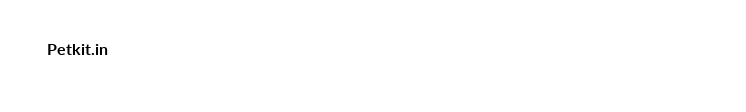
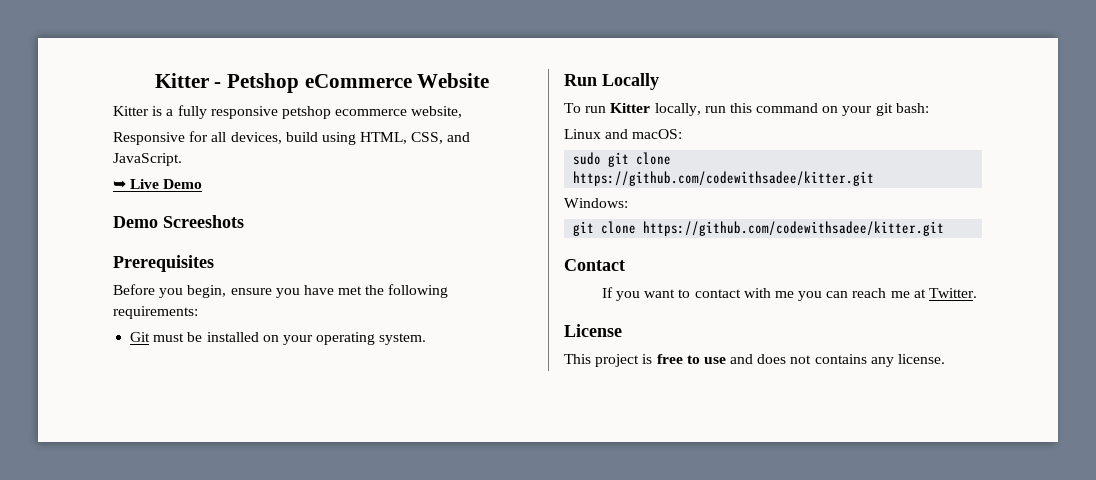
- Petkit.in
+ Kitter - Petshop eCommerce Website
+ Kitter is a fully responsive petshop ecommerce website,
+ Responsive for all devices, build using HTML, CSS, and JavaScript.
+ ➥ Live Demo
+ Demo Screeshots
+ Prerequisites
+ Before you begin, ensure you have met the following requirements:
+ Git must be installed on your operating system.
+ Run Locally
+ To run Kitter locally, run this command on your git bash:
+ Linux and macOS:
+ sudo git clone https://github.com/codewithsadee/kitter.git
+ Windows:
+ git clone https://github.com/codewithsadee/kitter.git
+ Contact
+ If you want to contact with me you can reach me at Twitter.
+ License
+ This project is free to use and does not contains any license.

